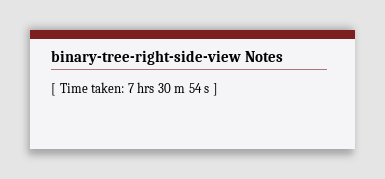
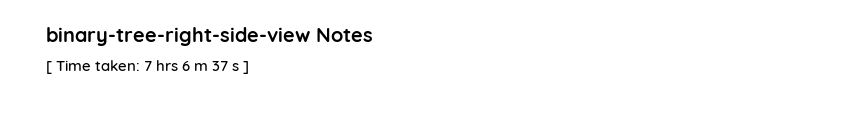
- [ Time taken: 7 hrs 30 m 54 s ]
+ [ Time taken: 7 hrs 6 m 37 s ]

